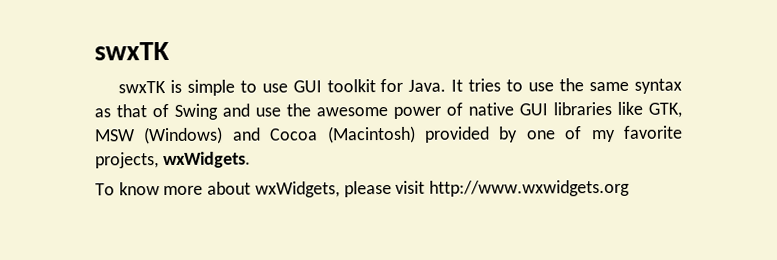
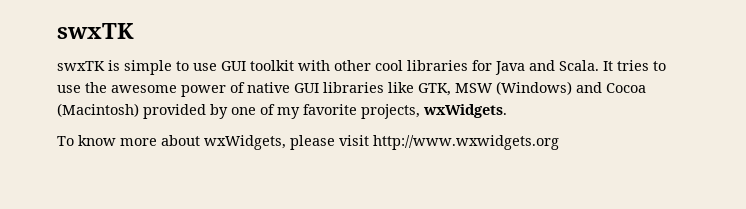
- swxTK is simple to use GUI toolkit for Java.
+ swxTK is simple to use GUI toolkit with other cool libraries for Java and Scala.
- It tries to use the same syntax as that of Swing and use the awesome power of native GUI libraries like GTK, MSW (Windows) and Cocoa (Macintosh) provided by one of my favorite projects, wxWidgets.
+ It tries to use the awesome power of native GUI libraries like GTK, MSW (Windows) and Cocoa (Macintosh) provided by one of my favorite projects, wxWidgets.

